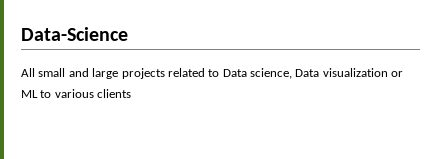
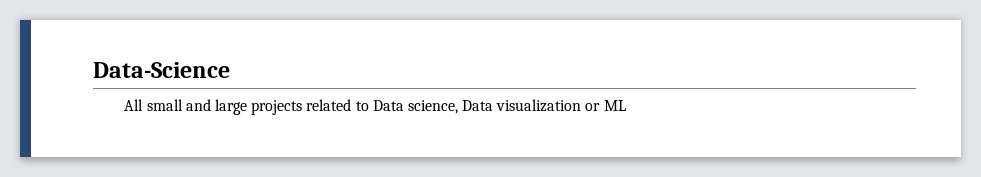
- All small and large projects related to Data science, Data visualization or ML to various clients
+ All small and large projects related to Data science, Data visualization or ML

